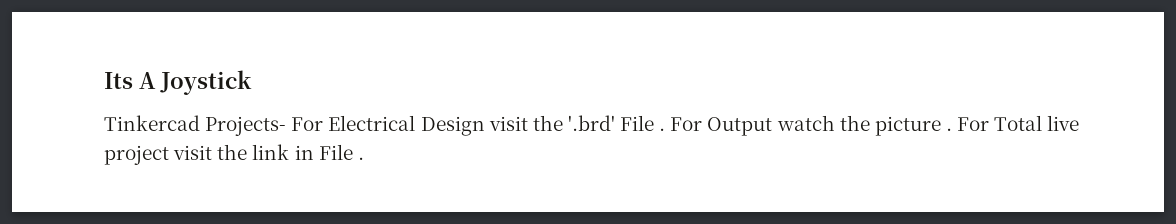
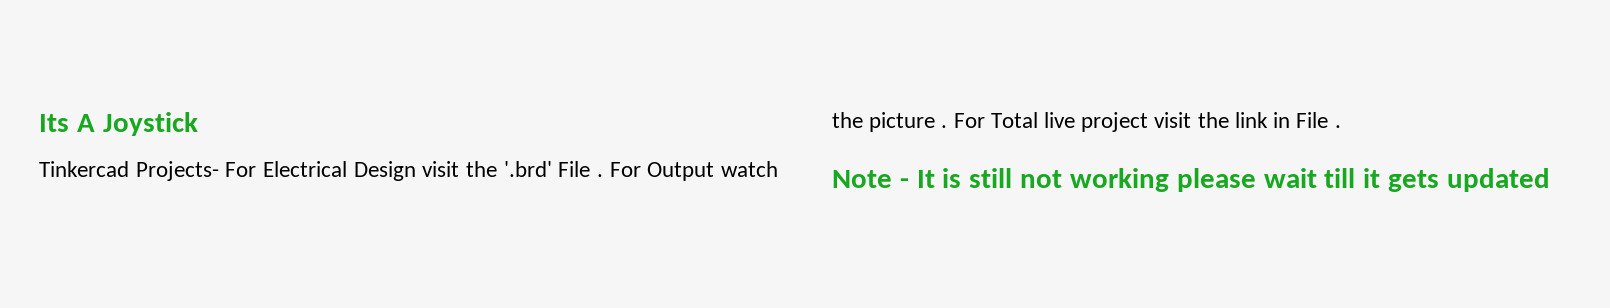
+ Note - It is still not working please wait till it gets updated

